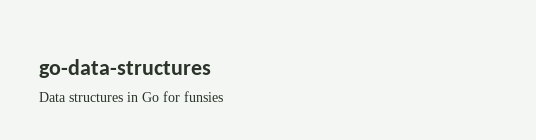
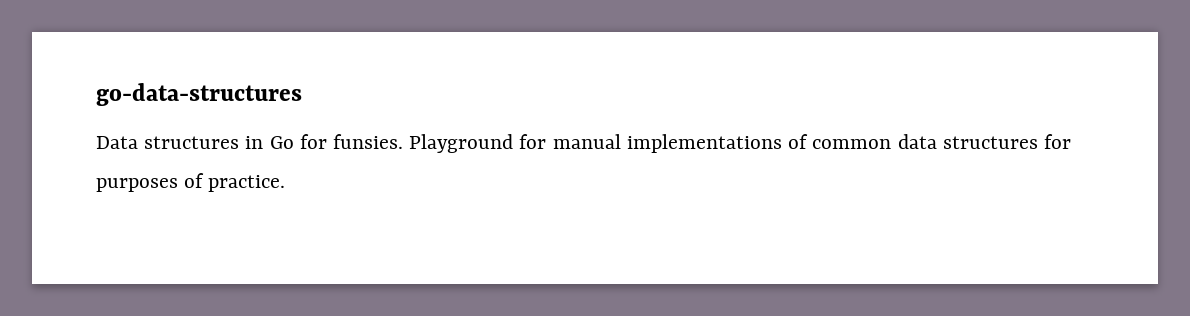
- Data structures in Go for funsies
+ Data structures in Go for funsies. Playground for manual implementations of common data structures for purposes of practice.

